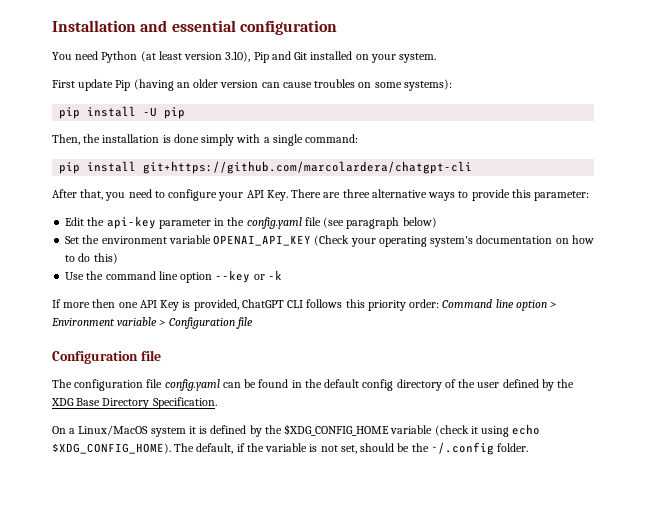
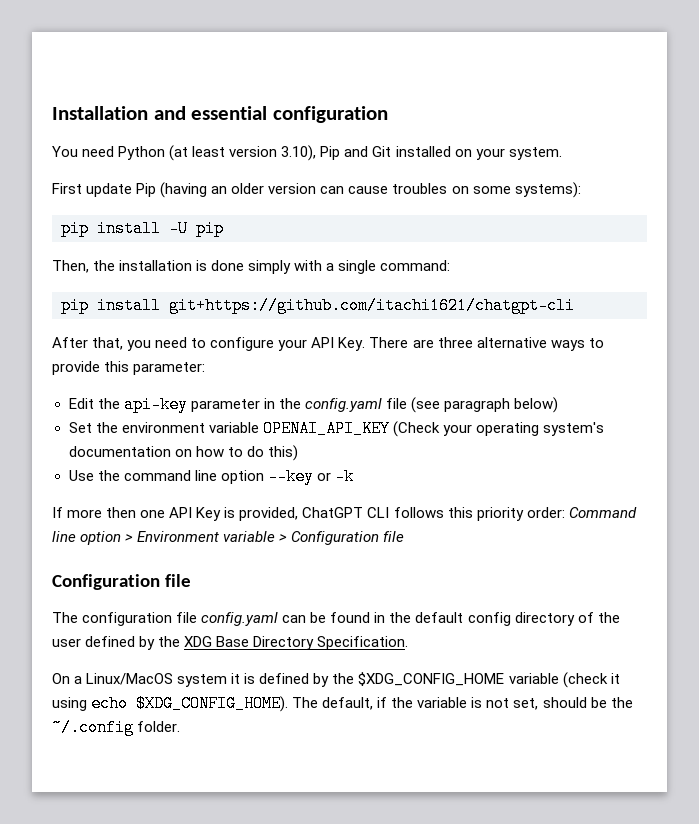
- pip install git+https://github.com/marcolardera/chatgpt-cli
+ pip install git+https://github.com/itachi1621/chatgpt-cli

